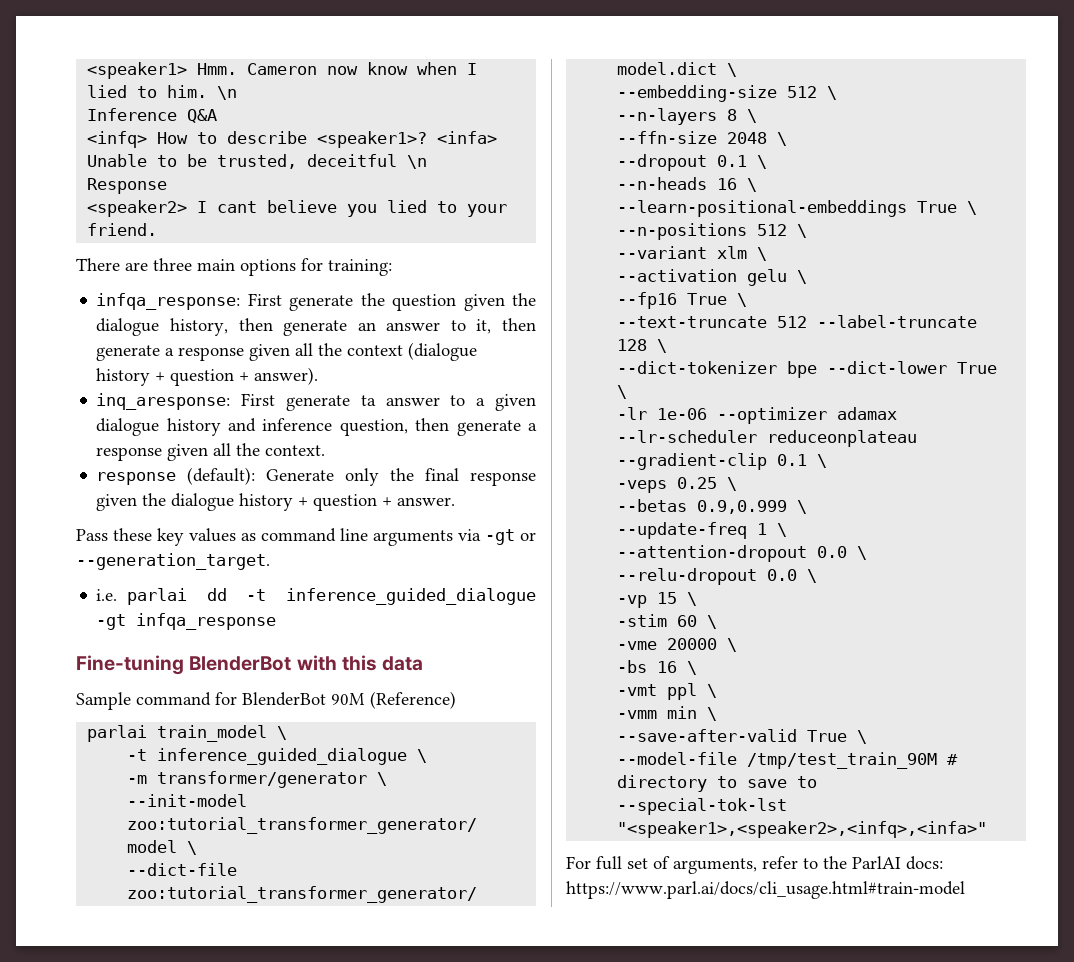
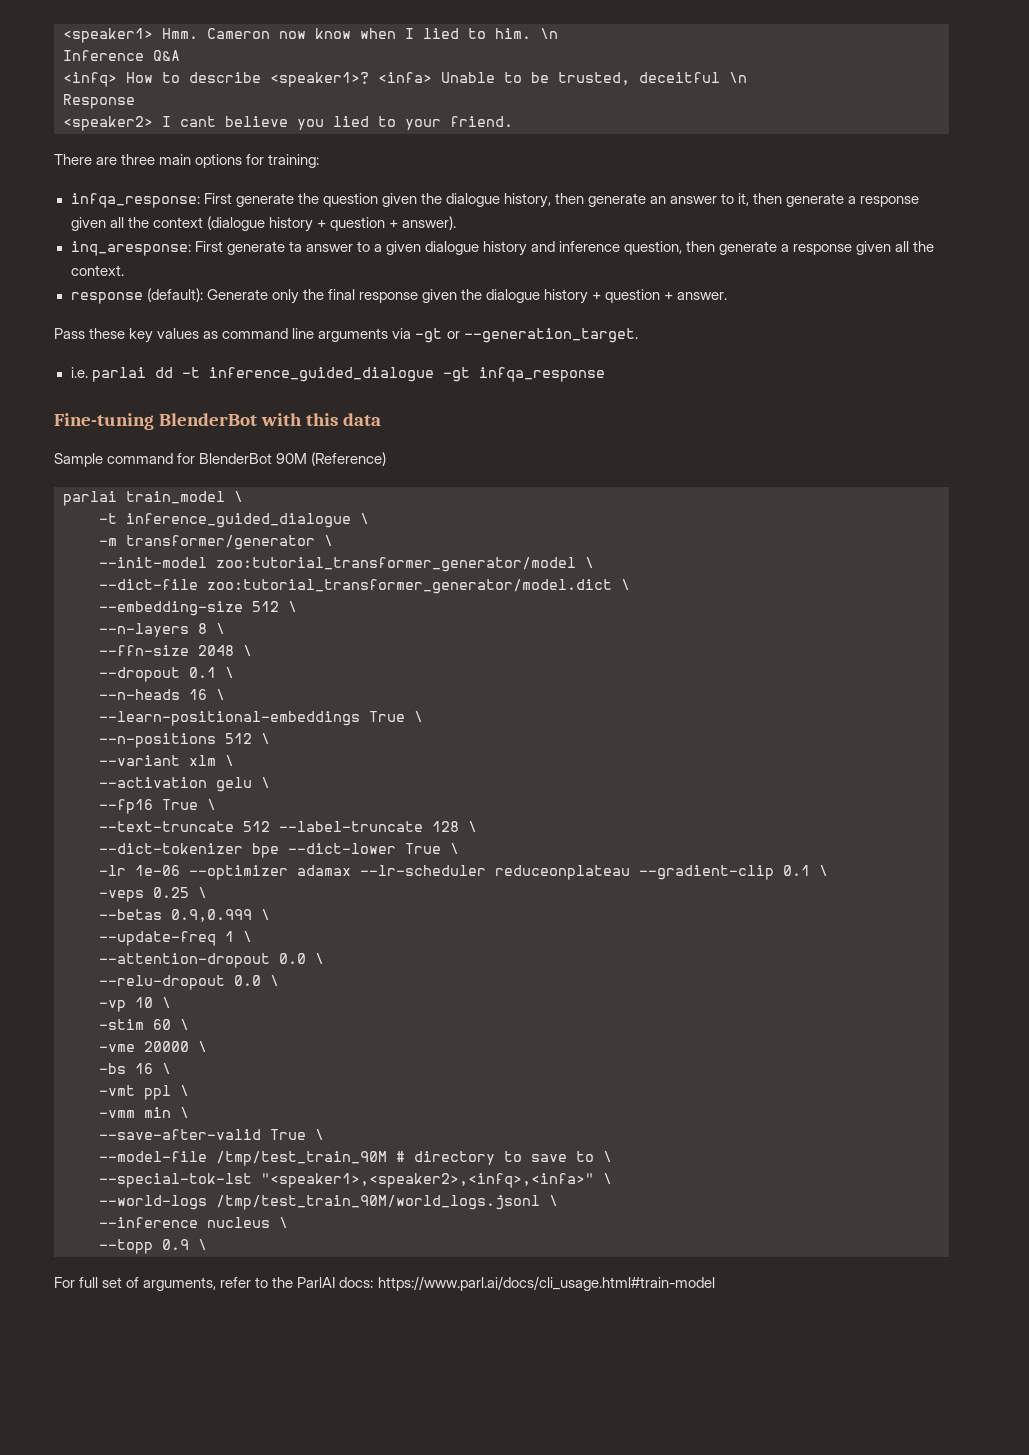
- -vp 15 \
+ -vp 10 \
- --model-file /tmp/test_train_90M # directory to save to
+ --model-file /tmp/test_train_90M # directory to save to \
- --special-tok-lst "<speaker1>,<speaker2>,<infq>,<infa>"
+ --special-tok-lst "<speaker1>,<speaker2>,<infq>,<infa>" \
+ --world-logs /tmp/test_train_90M/world_logs.jsonl \
+ --inference nucleus \
+ --topp 0.9 \

